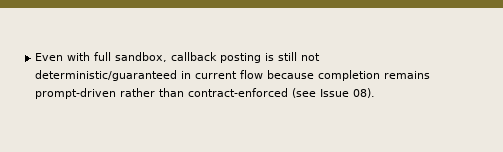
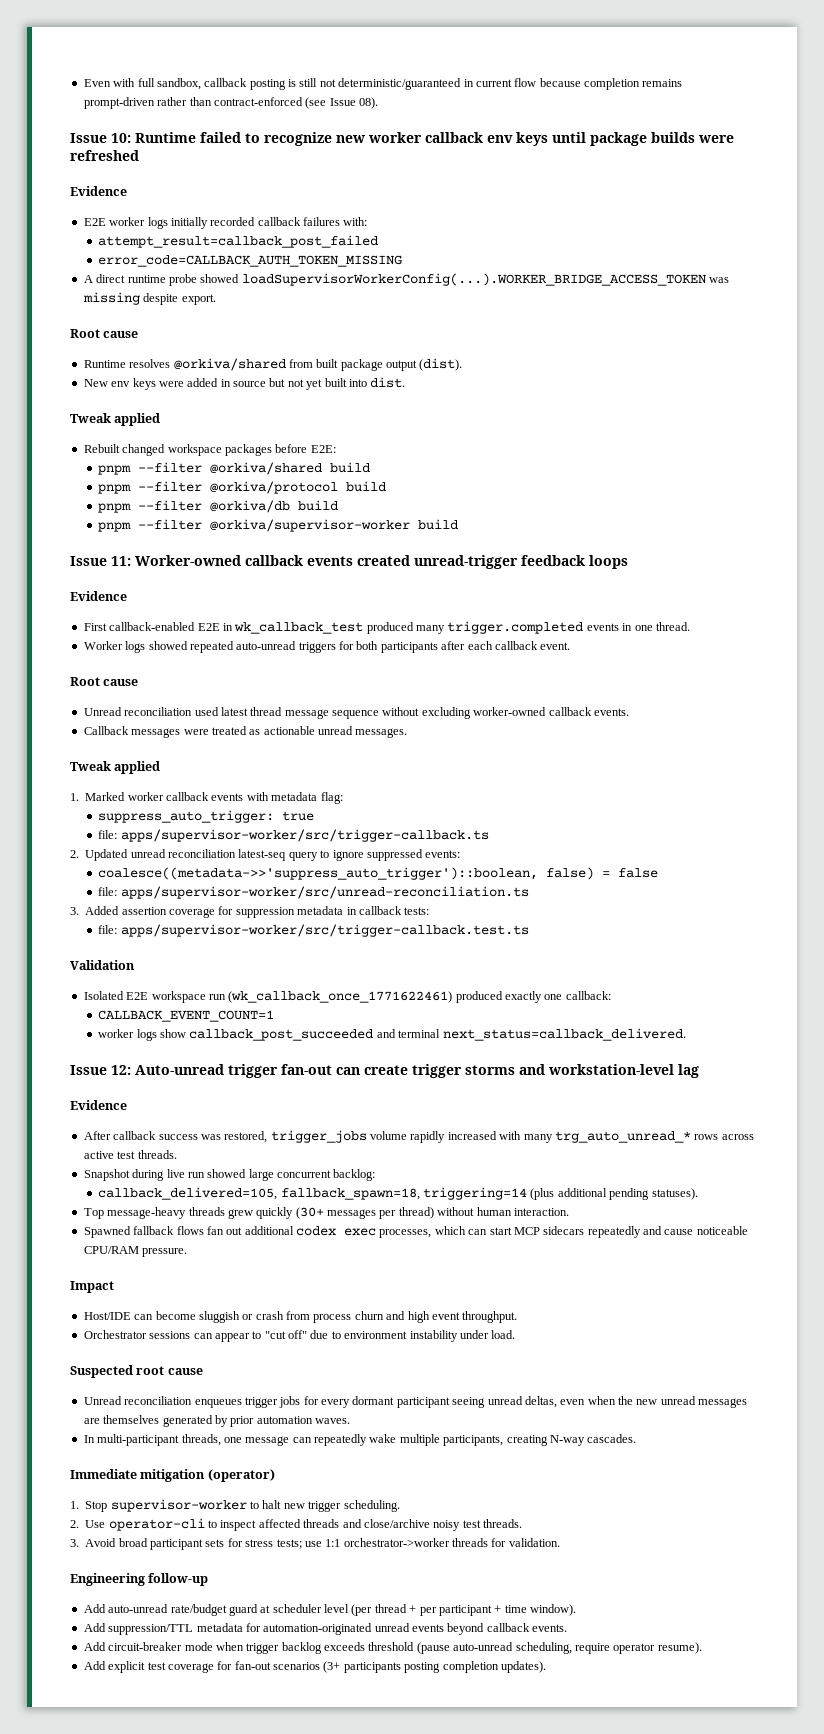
+ Issue 10: Runtime failed to recognize new worker callback env keys until package builds were refreshed
+ Evidence
+ E2E worker logs initially recorded callback failures with:
+ attempt_result=callback_post_failed
+ error_code=CALLBACK_AUTH_TOKEN_MISSING
+ A direct runtime probe showed loadSupervisorWorkerConfig(...).WORKER_BRIDGE_ACCESS_TOKEN was missing despite export.
+ Root cause
+ Runtime resolves @orkiva/shared from built package output (dist).
+ New env keys were added in source but not yet built into dist.
+ Tweak applied
+ Rebuilt changed workspace packages before E2E:
+ pnpm --filter @orkiva/shared build
+ pnpm --filter @orkiva/protocol build
+ pnpm --filter @orkiva/db build
+ pnpm --filter @orkiva/supervisor-worker build
+ Issue 11: Worker-owned callback events created unread-trigger feedback loops
+ Evidence
+ First callback-enabled E2E in wk_callback_test produced many trigger.completed events in one thread.
+ Worker logs showed repeated auto-unread triggers for both participants after each callback event.
+ Root cause
+ Unread reconciliation used latest thread message sequence without excluding worker-owned callback events.
+ Callback messages were treated as actionable unread messages.
+ Tweak applied
+ 1. Marked worker callback events with metadata flag:
+ suppress_auto_trigger: true
+ file: apps/supervisor-worker/src/trigger-callback.ts
+ 2. Updated unread reconciliation latest-seq query to ignore suppressed events:
+ coalesce((metadata->>'suppress_auto_trigger')::boolean, false) = false
+ file: apps/supervisor-worker/src/unread-reconciliation.ts
+ 3. Added assertion coverage for suppression metadata in callback tests:
+ file: apps/supervisor-worker/src/trigger-callback.test.ts
+ Validation
+ Isolated E2E workspace run (wk_callback_once_1771622461) produced exactly one callback:
+ CALLBACK_EVENT_COUNT=1
+ worker logs show callback_post_succeeded and terminal next_status=callback_delivered.
+ Issue 12: Auto-unread trigger fan-out can create trigger storms and workstation-level lag
+ Evidence
+ After callback success was restored, trigger_jobs volume rapidly increased with many trg_auto_unread_* rows across active test threads.
+ Snapshot during live run showed large concurrent backlog:
+ callback_delivered=105, fallback_spawn=18, triggering=14 (plus additional pending statuses).
+ Top message-heavy threads grew quickly (30+ messages per thread) without human interaction.
+ Spawned fallback flows fan out additional codex exec processes, which can start MCP sidecars repeatedly and cause noticeable CPU/RAM pressure.
+ Impact
+ Host/IDE can become sluggish or crash from process churn and high event throughput.
+ Orchestrator sessions can appear to "cut off" due to environment instability under load.
+ Suspected root cause
+ Unread reconciliation enqueues trigger jobs for every dormant participant seeing unread deltas, even when the new unread messages are themselves generated by prior automation waves.
+ In multi-participant threads, one message can repeatedly wake multiple participants, creating N-way cascades.
+ Immediate mitigation (operator)
+ 1. Stop supervisor-worker to halt new trigger scheduling.
+ 2. Use operator-cli to inspect affected threads and close/archive noisy test threads.
+ 3. Avoid broad participant sets for stress tests; use 1:1 orchestrator->worker threads for validation.
+ Engineering follow-up
+ Add auto-unread rate/budget guard at scheduler level (per thread + per participant + time window).
+ Add suppression/TTL metadata for automation-originated unread events beyond callback events.
+ Add circuit-breaker mode when trigger backlog exceeds threshold (pause auto-unread scheduling, require operator resume).
+ Add explicit test coverage for fan-out scenarios (3+ participants posting completion updates).

